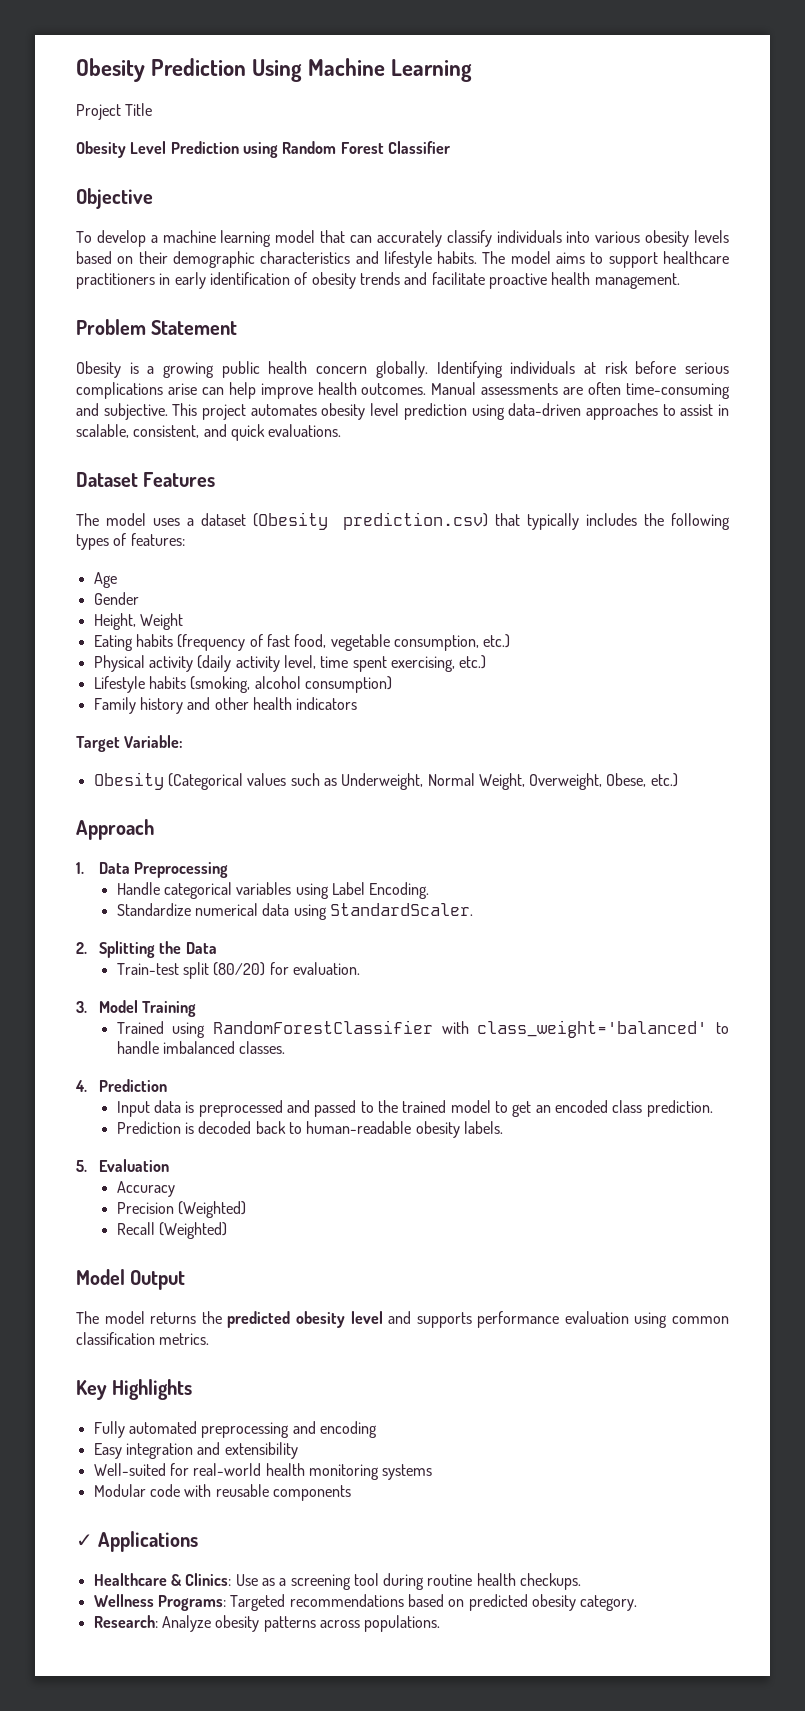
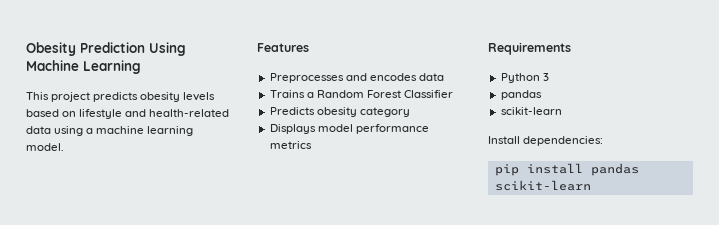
- Project Title
- Obesity Level Prediction using Random Forest Classifier
- Objective
- To develop a machine learning model that can accurately classify individuals into various obesity levels based on their demographic characteristics and lifestyle habits. The model aims to support healthcare practitioners in early identification of obesity trends and facilitate proactive health management.
- Problem Statement
- Obesity is a growing public health concern globally. Identifying individuals at risk before serious complications arise can help improve health outcomes. Manual assessments are often time-consuming and subjective. This project automates obesity level prediction using data-driven approaches to assist in scalable, consistent, and quick evaluations.
- Dataset Features
- The model uses a dataset (Obesity prediction.csv) that typically includes the following types of features:
- Age
- Gender
- Height, Weight
- Eating habits (frequency of fast food, vegetable consumption, etc.)
- Physical activity (daily activity level, time spent exercising, etc.)
- Lifestyle habits (smoking, alcohol consumption)
- Family history and other health indicators
- Target Variable:
- Obesity (Categorical values such as Underweight, Normal Weight, Overweight, Obese, etc.)
- Approach
- 1. Data Preprocessing
- Handle categorical variables using Label Encoding.
- Standardize numerical data using StandardScaler.
- 2. Splitting the Data
- Train-test split (80/20) for evaluation.
- 3. Model Training
- Trained using RandomForestClassifier with class_weight='balanced' to handle imbalanced classes.
- 4. Prediction
- Input data is preprocessed and passed to the trained model to get an encoded class prediction.
- Prediction is decoded back to human-readable obesity labels.
- 5. Evaluation
- Accuracy
- Precision (Weighted)
- Recall (Weighted)
- Model Output
- The model returns the predicted obesity level and supports performance evaluation using common classification metrics.
- Key Highlights
- Fully automated preprocessing and encoding
- Easy integration and extensibility
- Well-suited for real-world health monitoring systems
- Modular code with reusable components
- ✓ Applications
- Healthcare & Clinics: Use as a screening tool during routine health checkups.
- Wellness Programs: Targeted recommendations based on predicted obesity category.
- Research: Analyze obesity patterns across populations.
+ This project predicts obesity levels based on lifestyle and health-related data using a machine learning model.
+ Features
+ Preprocesses and encodes data
+ Trains a Random Forest Classifier
+ Predicts obesity category
+ Displays model performance metrics
+ Requirements
+ Python 3
+ pandas
+ scikit-learn
+ Install dependencies:
+ pip install pandas scikit-learn

